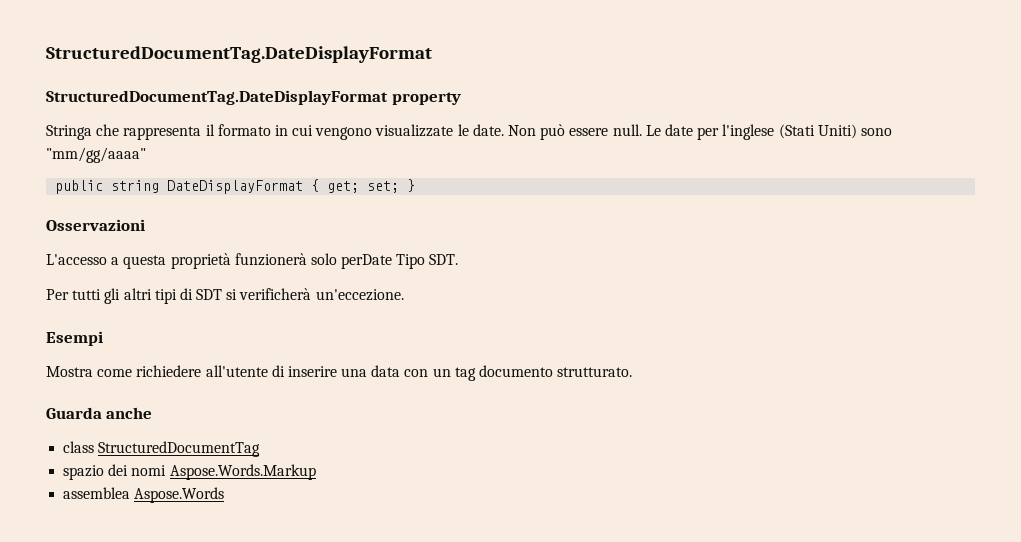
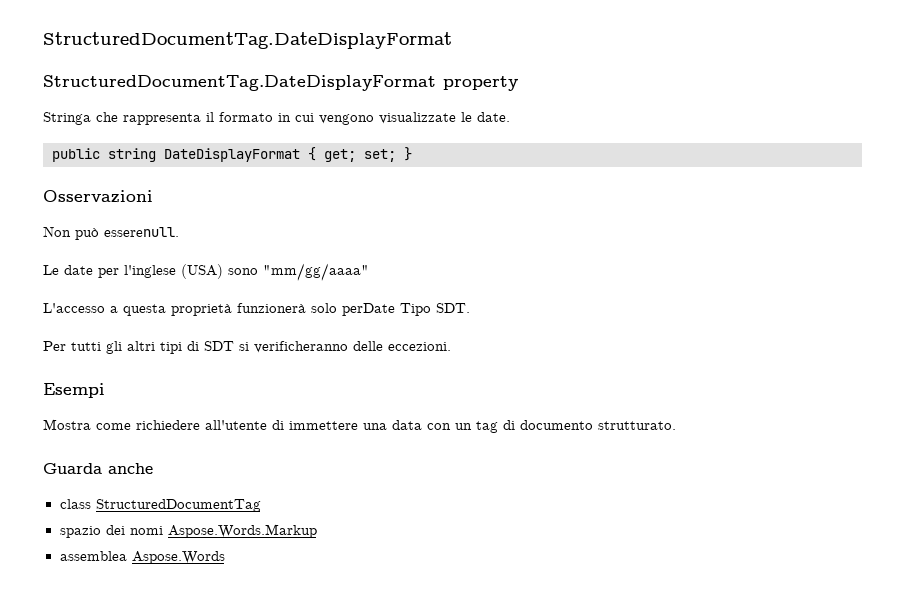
- Non può essere null. Le date per l'inglese (Stati Uniti) sono "mm/gg/aaaa"
+ Non può esserenull.
+ Le date per l'inglese (USA) sono "mm/gg/aaaa"
- Per tutti gli altri tipi di SDT si verificherà un'eccezione.
+ Per tutti gli altri tipi di SDT si verificheranno delle eccezioni.
- Mostra come richiedere all'utente di inserire una data con un tag documento strutturato.
+ Mostra come richiedere all'utente di immettere una data con un tag di documento strutturato.

